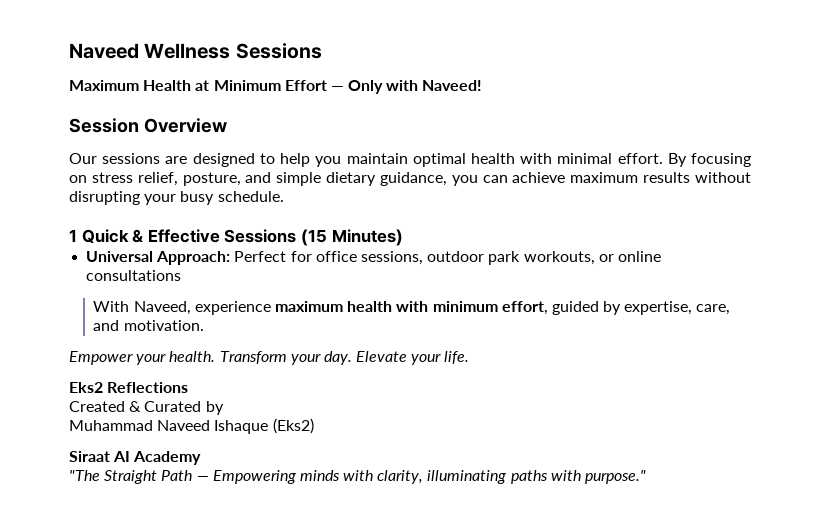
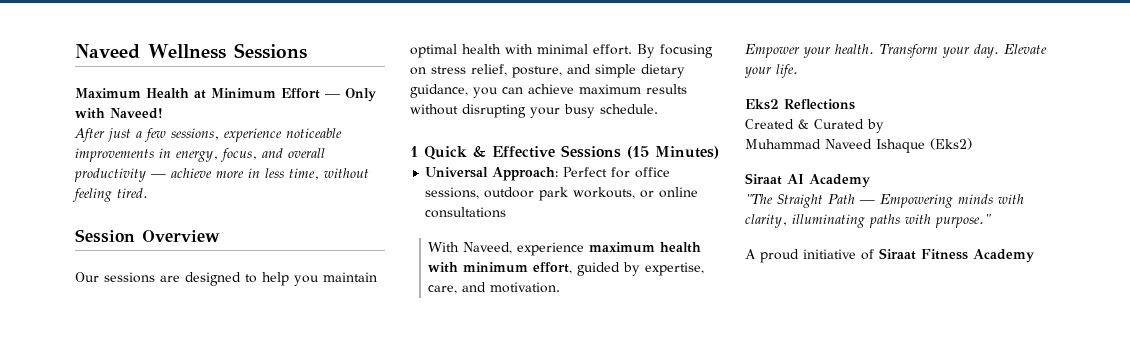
+ After just a few sessions, experience noticeable improvements in energy, focus, and overall productivity — achieve more in less time, without feeling tired.
+ A proud initiative of Siraat Fitness Academy

